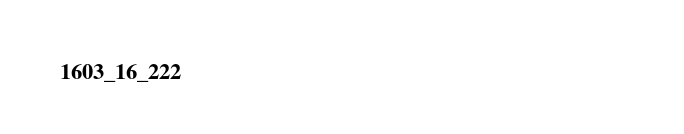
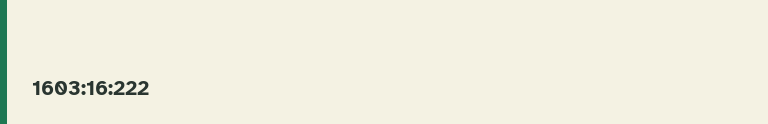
- 1603_16_222
+ 1603:16:222

